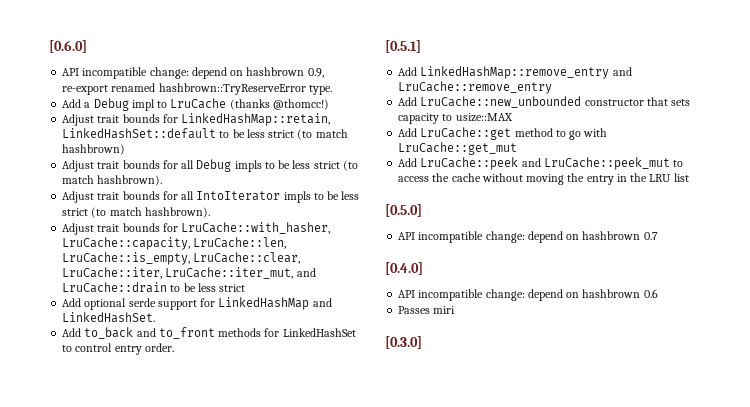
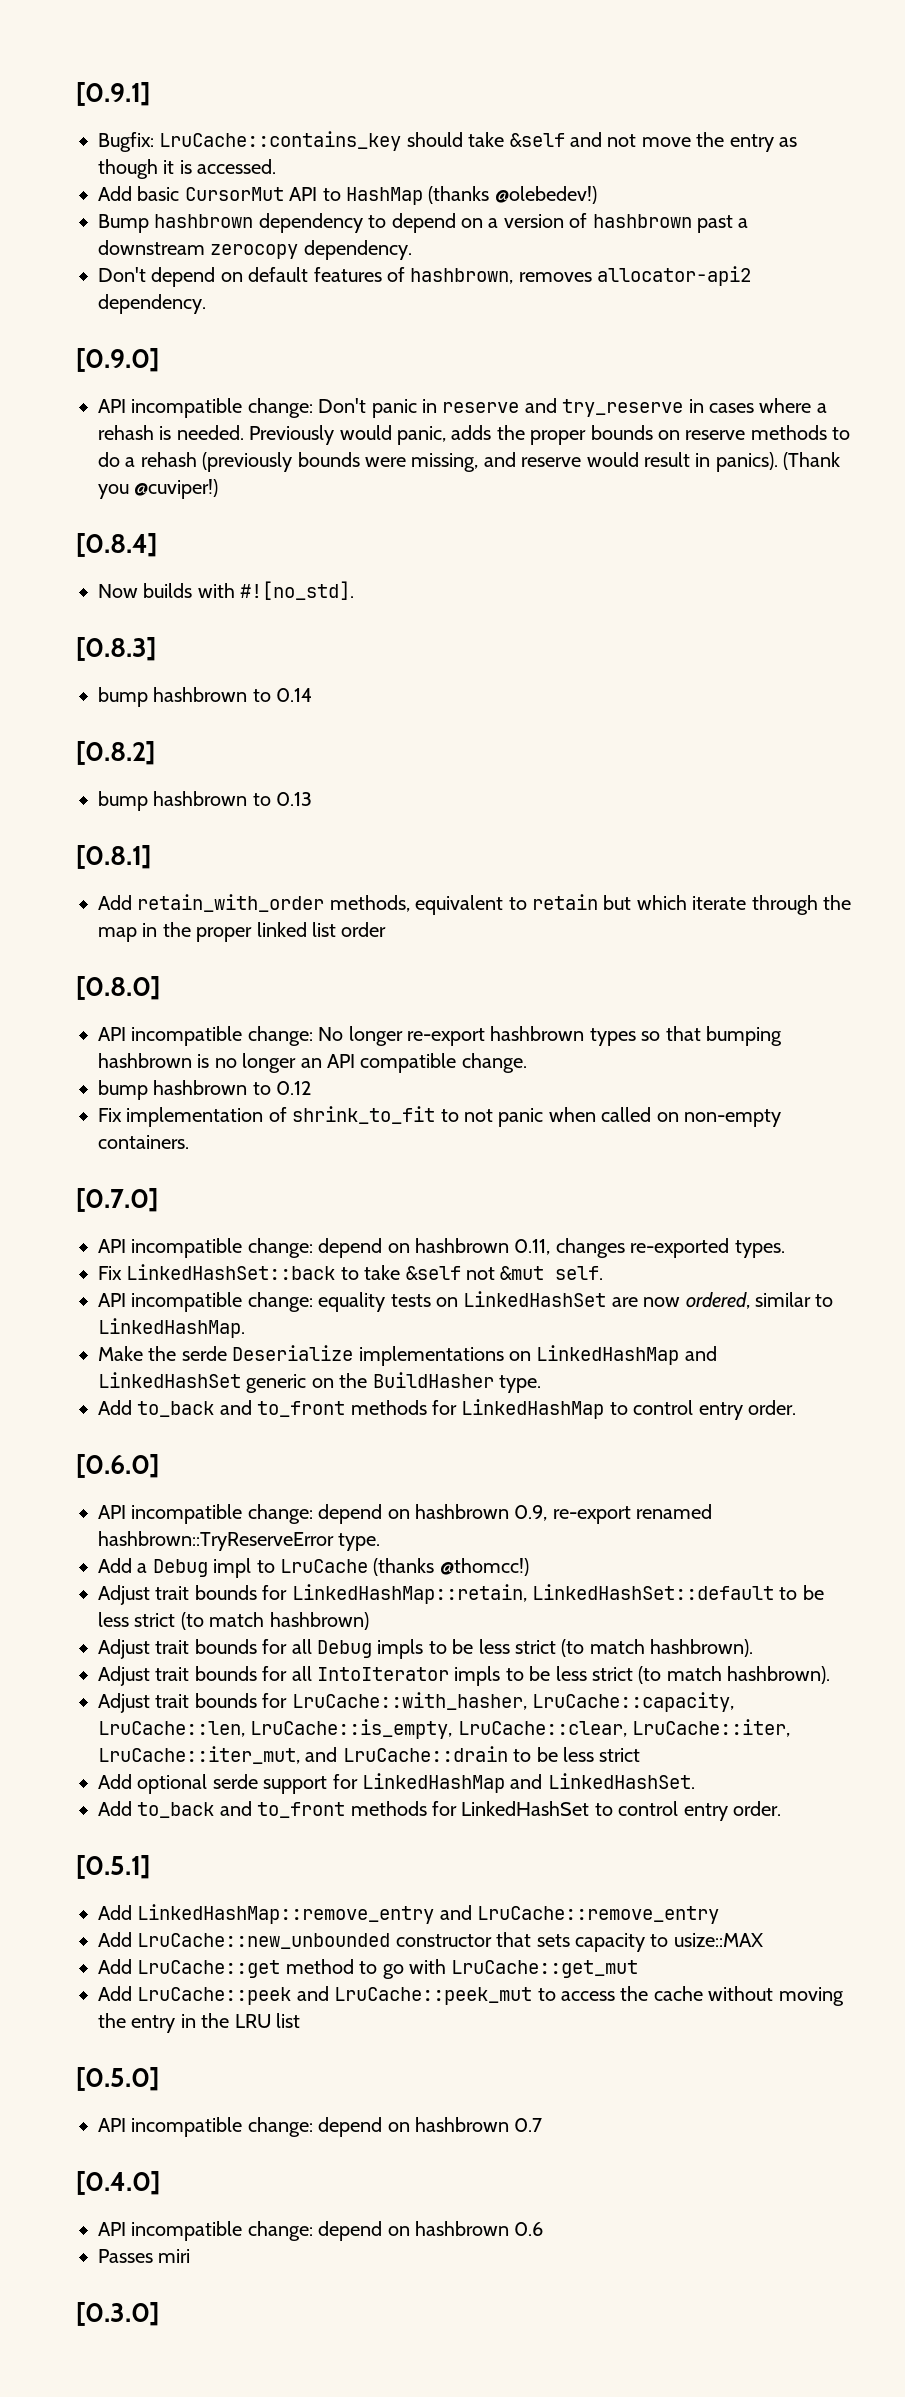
+ [0.9.1]
+ Bugfix: LruCache::contains_key should take &self and not move the entry as though it is accessed.
+ Add basic CursorMut API to HashMap (thanks @olebedev!)
+ Bump hashbrown dependency to depend on a version of hashbrown past a downstream zerocopy dependency.
+ Don't depend on default features of hashbrown, removes allocator-api2 dependency.
+ [0.9.0]
+ API incompatible change: Don't panic in reserve and try_reserve in cases where a rehash is needed. Previously would panic, adds the proper bounds on reserve methods to do a rehash (previously bounds were missing, and reserve would result in panics). (Thank you @cuviper!)
+ [0.8.4]
+ Now builds with #![no_std].
+ [0.8.3]
+ bump hashbrown to 0.14
+ [0.8.2]
+ bump hashbrown to 0.13
+ [0.8.1]
+ Add retain_with_order methods, equivalent to retain but which iterate through the map in the proper linked list order
+ [0.8.0]
+ API incompatible change: No longer re-export hashbrown types so that bumping hashbrown is no longer an API compatible change.
+ bump hashbrown to 0.12
+ Fix implementation of shrink_to_fit to not panic when called on non-empty containers.
+ [0.7.0]
+ API incompatible change: depend on hashbrown 0.11, changes re-exported types.
+ Fix LinkedHashSet::back to take &self not &mut self.
+ API incompatible change: equality tests on LinkedHashSet are now ordered, similar to LinkedHashMap.
+ Make the serde Deserialize implementations on LinkedHashMap and LinkedHashSet generic on the BuildHasher type.
+ Add to_back and to_front methods for LinkedHashMap to control entry order.

